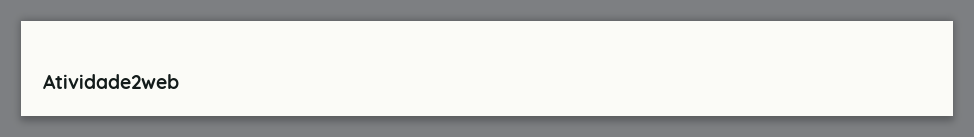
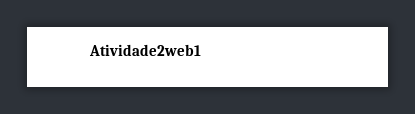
- Atividade2web
+ Atividade2web1

